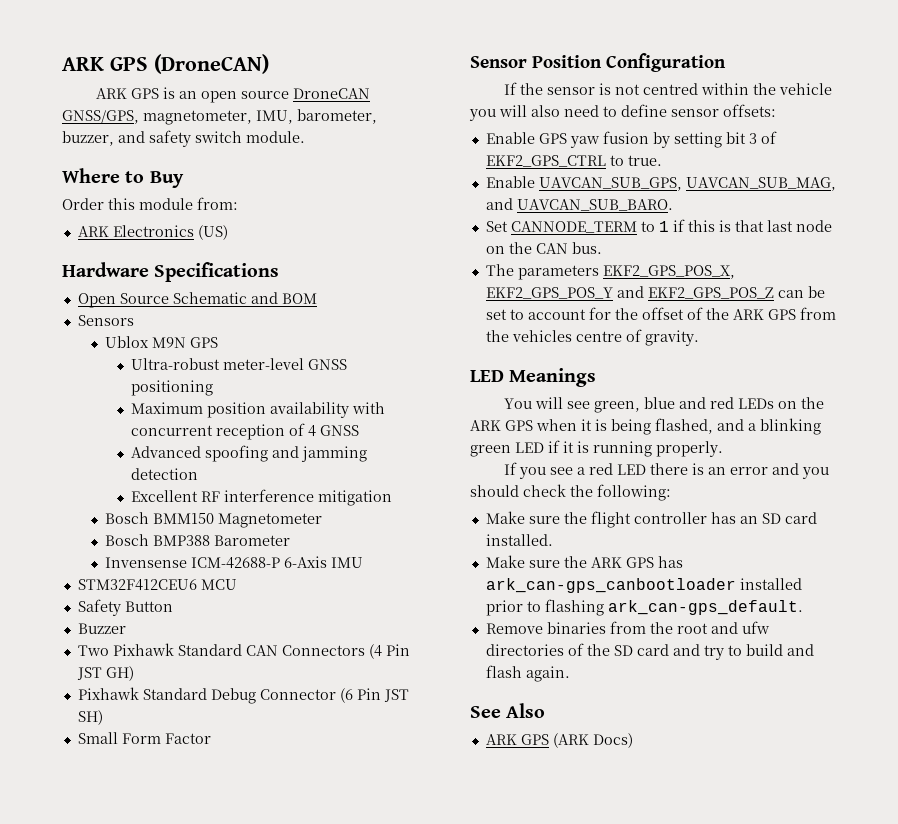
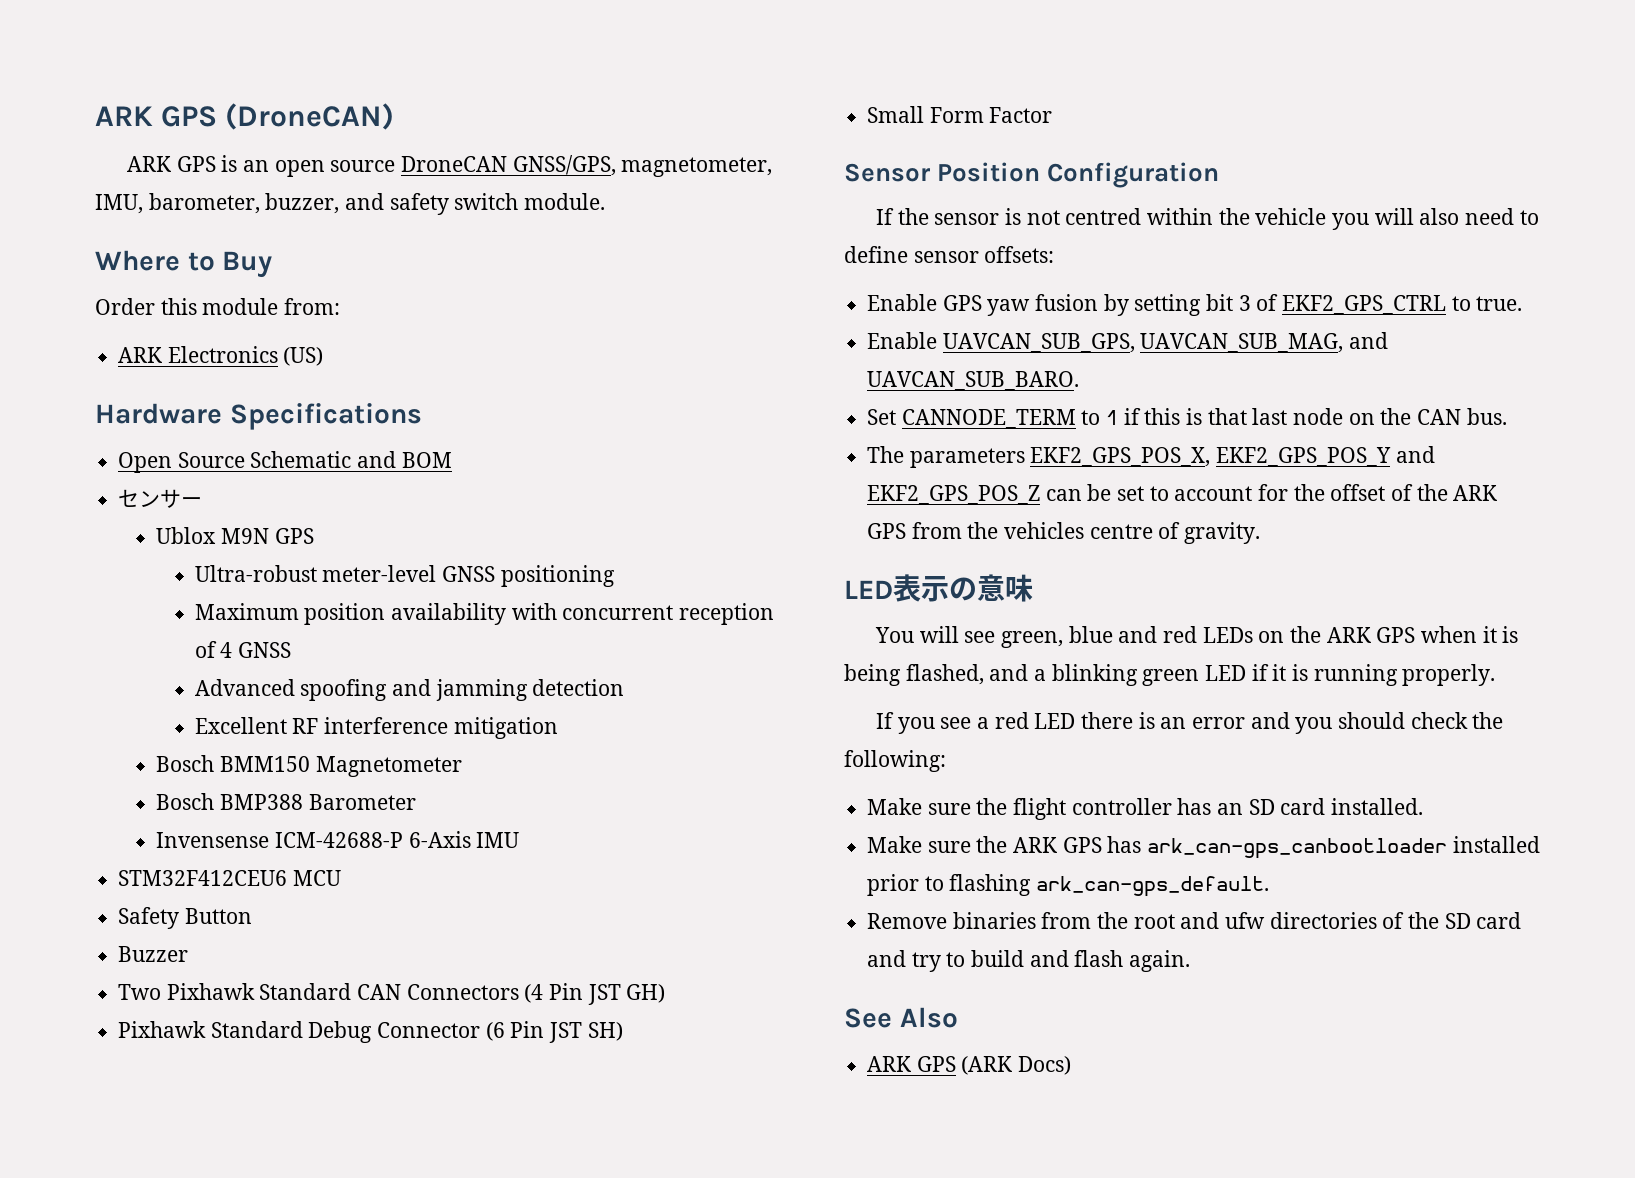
- Sensors
+ センサー
- LED Meanings
+ LED表示の意味

